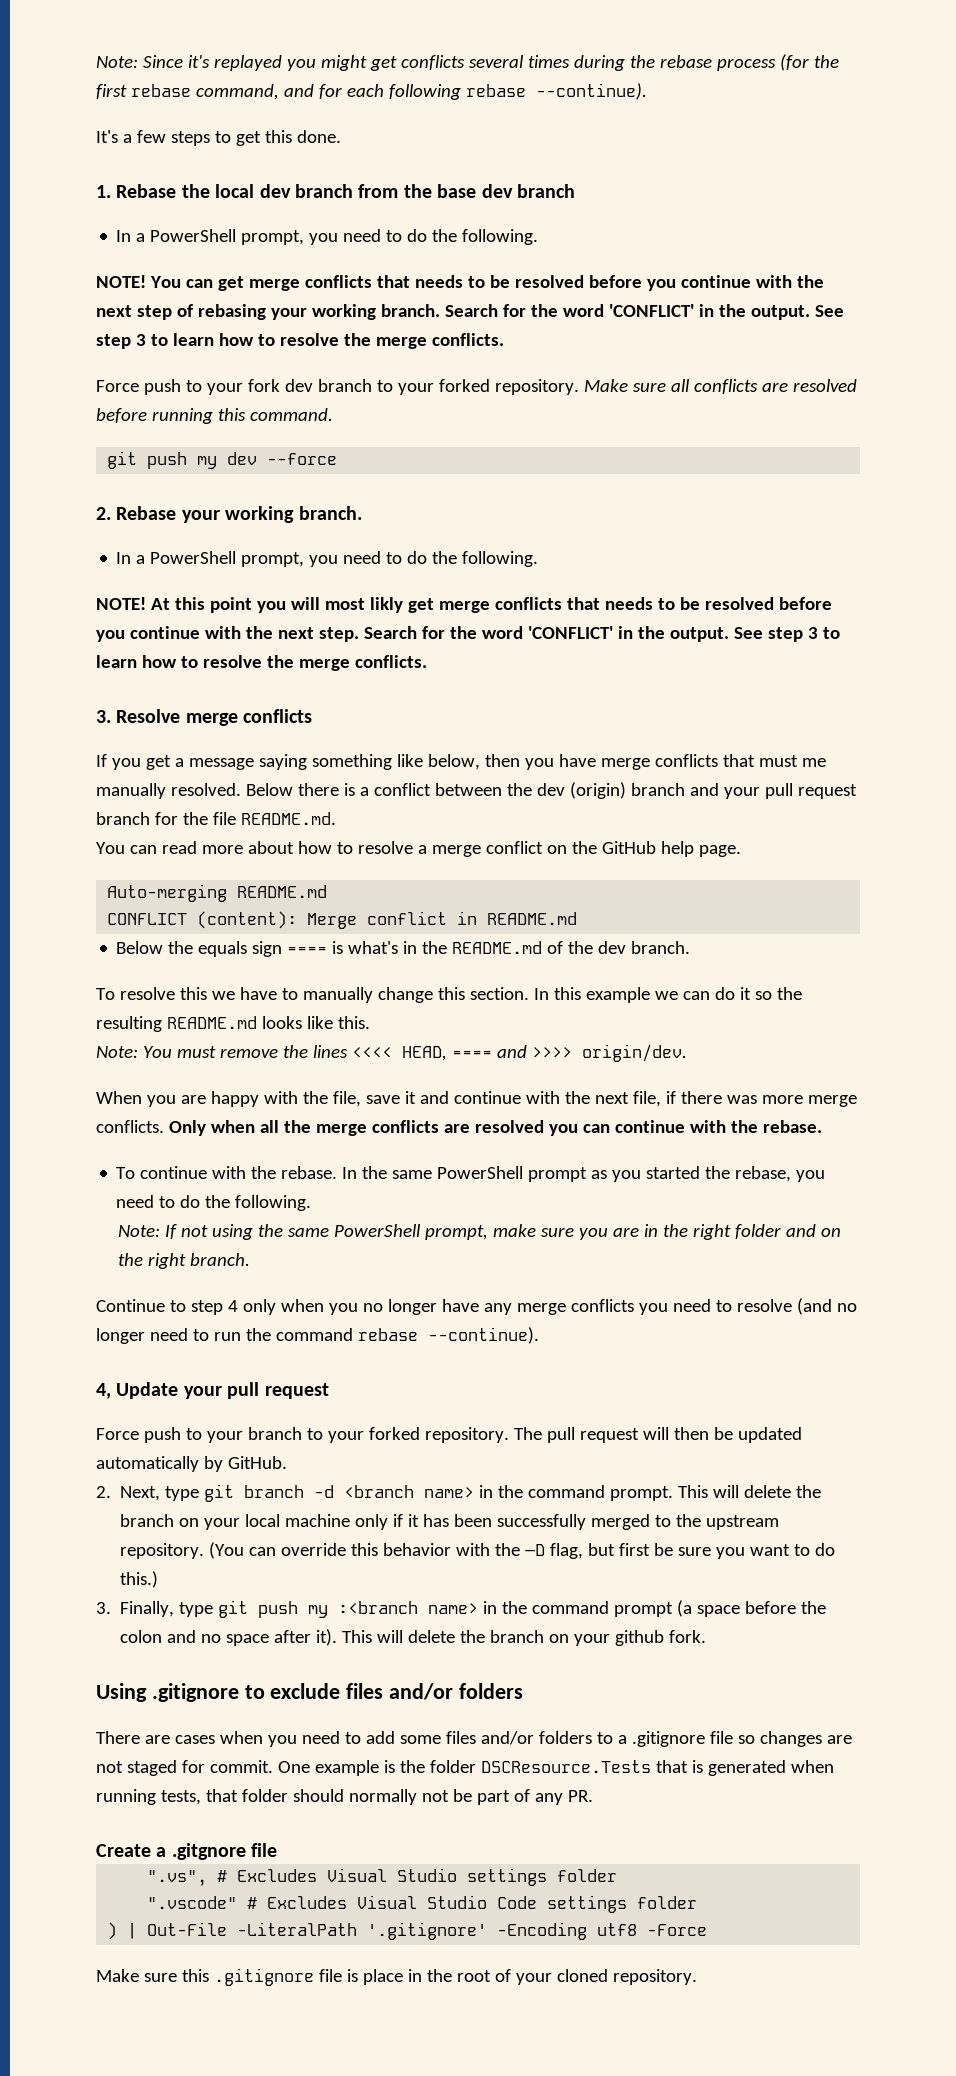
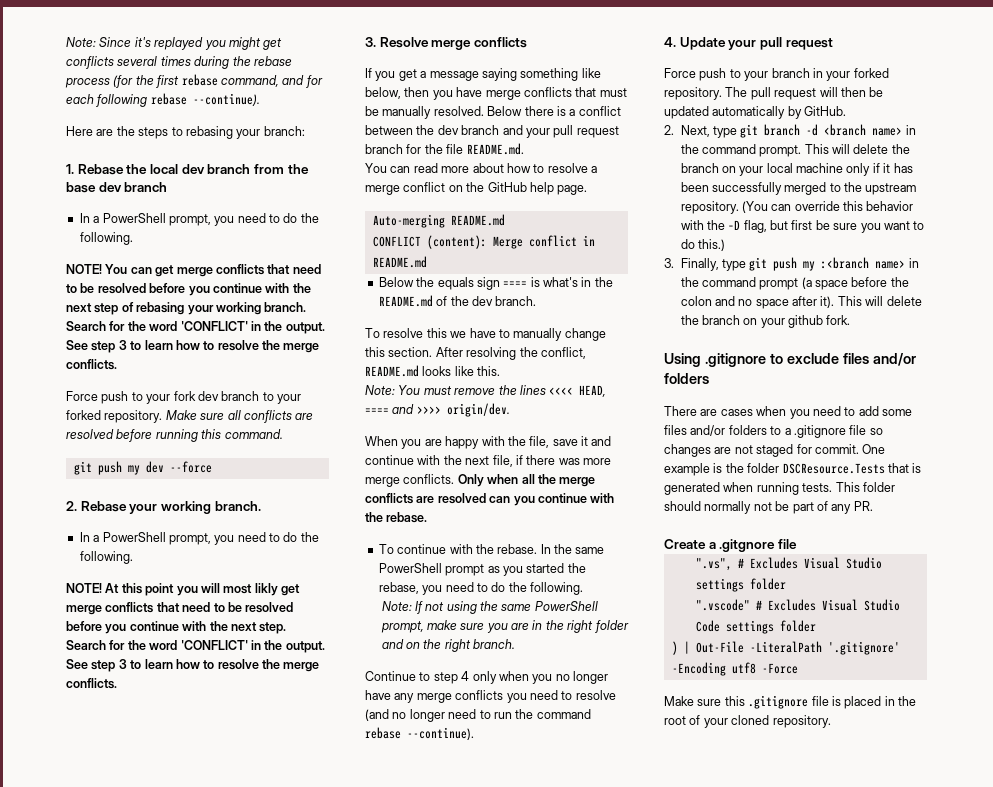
- It's a few steps to get this done.
+ Here are the steps to rebasing your branch:
- You can get merge conflicts that needs to be resolved before you continue with the next step of rebasing your working branch.
+ You can get merge conflicts that need to be resolved before you continue with the next step of rebasing your working branch.
- At this point you will most likly get merge conflicts that needs to be resolved before you continue with the next step.
+ At this point you will most likly get merge conflicts that need to be resolved before you continue with the next step.
- If you get a message saying something like below, then you have merge conflicts that must me manually resolved.
+ If you get a message saying something like below, then you have merge conflicts that must be manually resolved.
- Below there is a conflict between the dev (origin) branch and your pull request branch for the file README.md.
+ Below there is a conflict between the dev branch and your pull request branch for the file README.md.
- In this example we can do it so the resulting README.md looks like this.
+ After resolving the conflict, README.md looks like this.
- Only when all the merge conflicts are resolved you can continue with the rebase.
+ Only when all the merge conflicts are resolved can you continue with the rebase.
- 4, Update your pull request
+ 4. Update your pull request
- Force push to your branch to your forked repository.
+ Force push to your branch in your forked repository.
- One example is the folder DSCResource.Tests that is generated when running tests, that folder should normally not be part of any PR.
+ One example is the folder DSCResource.Tests that is generated when running tests. This folder should normally not be part of any PR.
- Make sure this .gitignore file is place in the root of your cloned repository.
+ Make sure this .gitignore file is placed in the root of your cloned repository.

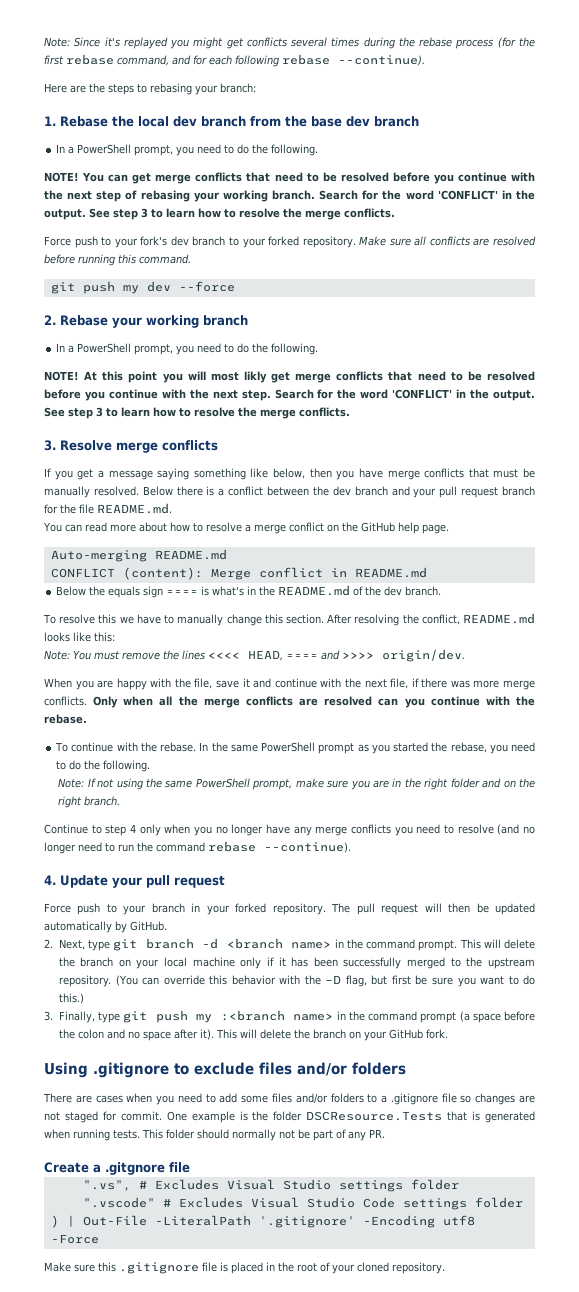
- Force push to your fork dev branch to your forked repository.
+ Force push to your fork's dev branch to your forked repository.
- 2. Rebase your working branch.
+ 2. Rebase your working branch
- After resolving the conflict, README.md looks like this.
+ After resolving the conflict, README.md looks like this:
- This will delete the branch on your github fork.
+ This will delete the branch on your GitHub fork.

